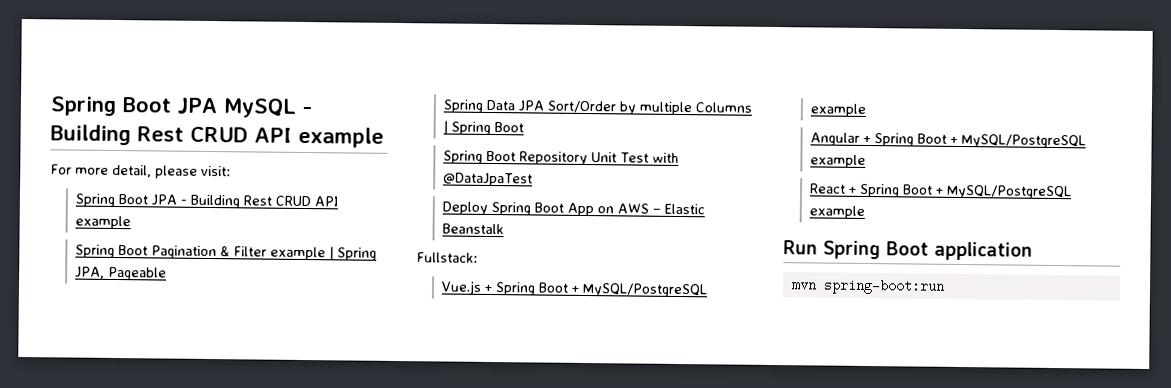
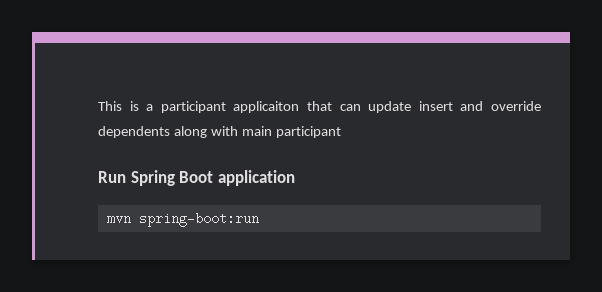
- Spring Boot JPA MySQL - Building Rest CRUD API example
- For more detail, please visit:
- Spring Boot JPA - Building Rest CRUD API example
- Spring Boot Pagination & Filter example | Spring JPA, Pageable
- Spring Data JPA Sort/Order by multiple Columns | Spring Boot
- Spring Boot Repository Unit Test with @DataJpaTest
- Deploy Spring Boot App on AWS – Elastic Beanstalk
- Fullstack:
- Vue.js + Spring Boot + MySQL/PostgreSQL example
- Angular + Spring Boot + MySQL/PostgreSQL example
- React + Spring Boot + MySQL/PostgreSQL example
+ This is a participant applicaiton that can update insert and override dependents along with main participant

